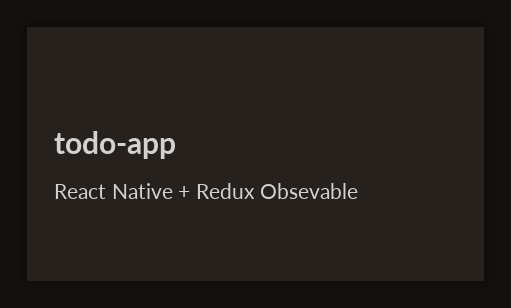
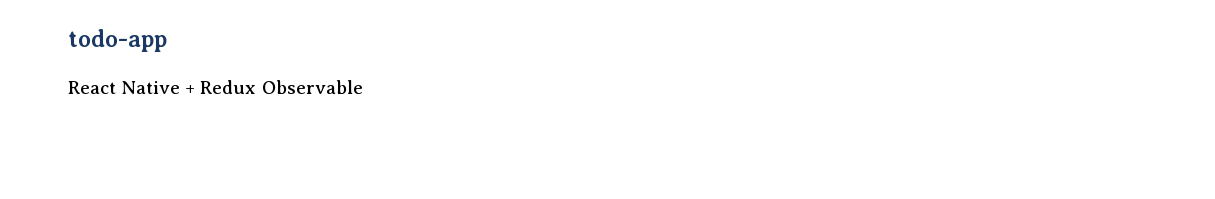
- React Native + Redux Obsevable
+ React Native + Redux Observable

